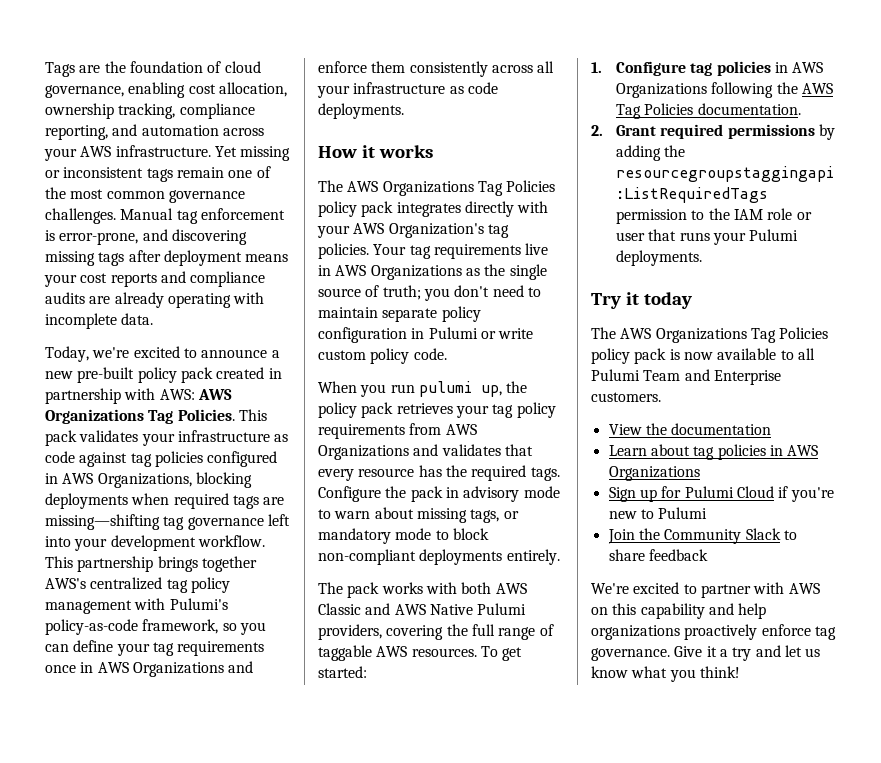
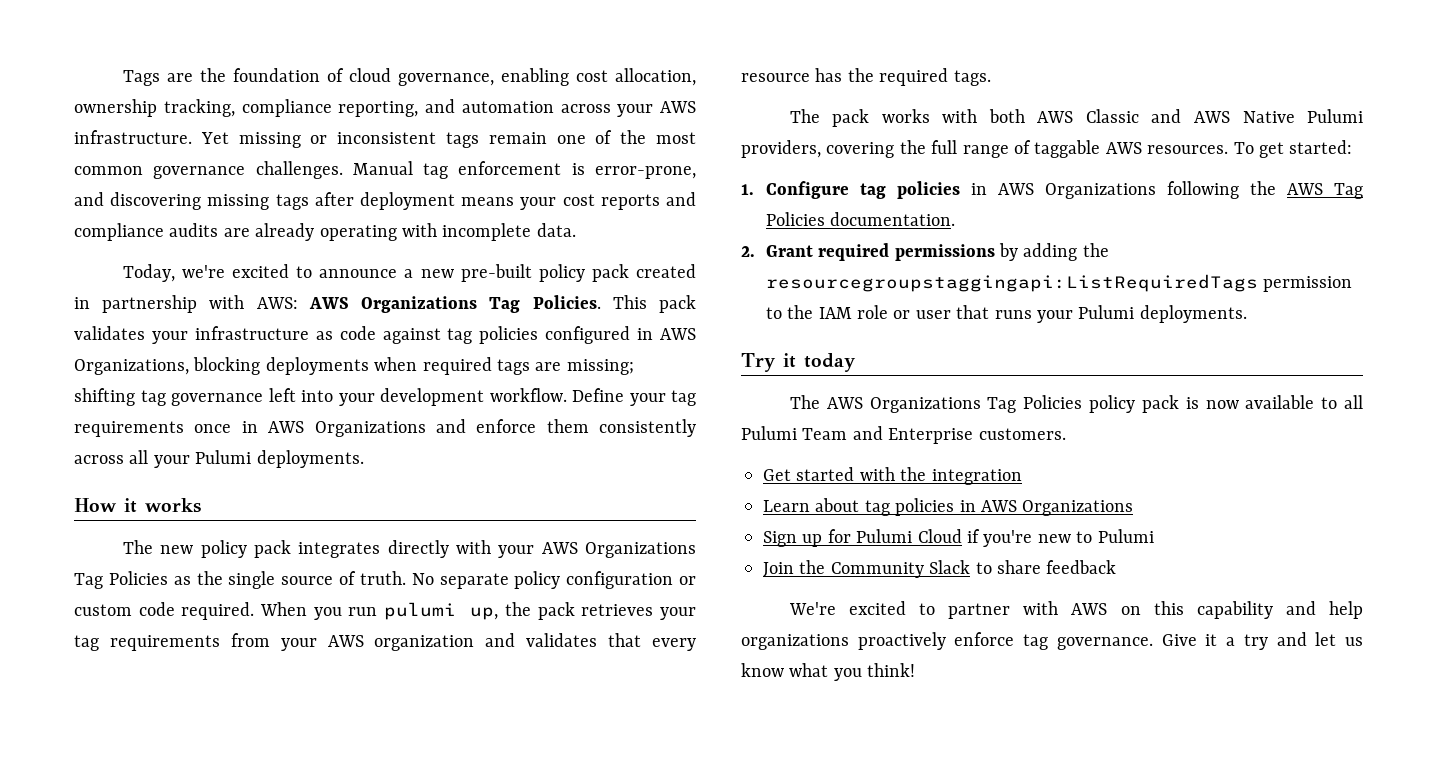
- This pack validates your infrastructure as code against tag policies configured in AWS Organizations, blocking deployments when required tags are missing—shifting tag governance left into your development workflow.
+ This pack validates your infrastructure as code against tag policies configured in AWS Organizations, blocking deployments when required tags are missing; shifting tag governance left into your development workflow.
- This partnership brings together AWS's centralized tag policy management with Pulumi's policy-as-code framework, so you can define your tag requirements once in AWS Organizations and enforce them consistently across all your infrastructure as code deployments.
+ Define your tag requirements once in AWS Organizations and enforce them consistently across all your Pulumi deployments.
- The AWS Organizations Tag Policies policy pack integrates directly with your AWS Organization's tag policies. Your tag requirements live in AWS Organizations as the single source of truth; you don't need to maintain separate policy configuration in Pulumi or write custom policy code.
- When you run pulumi up, the policy pack retrieves your tag policy requirements from AWS Organizations and validates that every resource has the required tags. Configure the pack in advisory mode to warn about missing tags, or mandatory mode to block non-compliant deployments entirely.
+ The new policy pack integrates directly with your AWS Organizations Tag Policies as the single source of truth. No separate policy configuration or custom code required. When you run pulumi up, the pack retrieves your tag requirements from your AWS organization and validates that every resource has the required tags.
- View the documentation
+ Get started with the integration

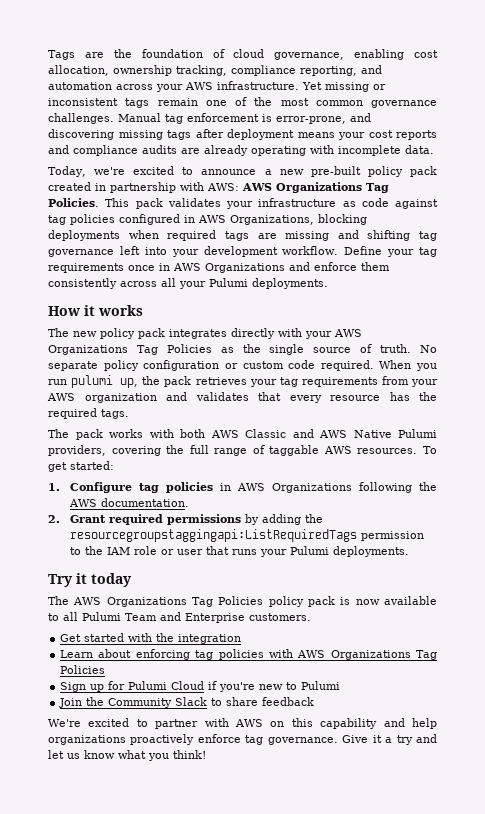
- This pack validates your infrastructure as code against tag policies configured in AWS Organizations, blocking deployments when required tags are missing; shifting tag governance left into your development workflow.
+ This pack validates your infrastructure as code against tag policies configured in AWS Organizations, blocking deployments when required tags are missing and shifting tag governance left into your development workflow.
- 1. Configure tag policies in AWS Organizations following the AWS Tag Policies documentation.
+ 1. Configure tag policies in AWS Organizations following the AWS documentation.
- Learn about tag policies in AWS Organizations
+ Learn about enforcing tag policies with AWS Organizations Tag Policies

